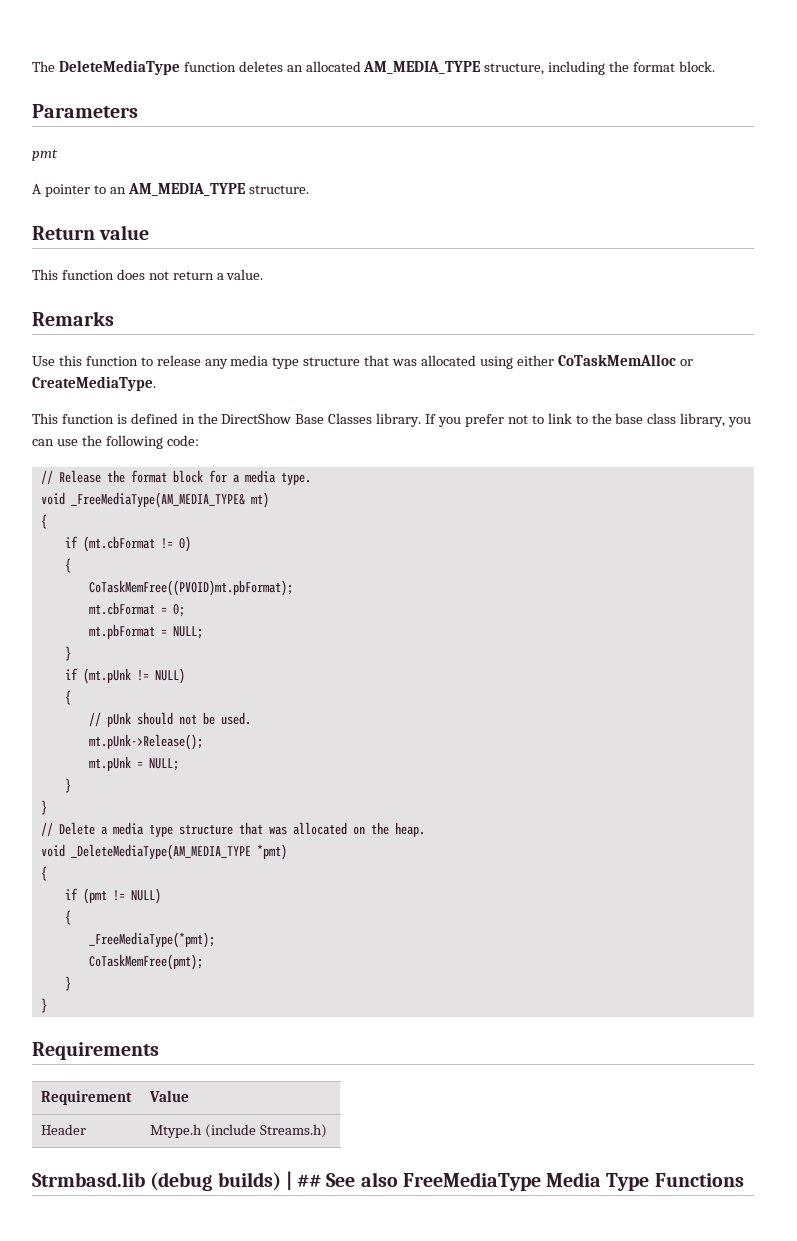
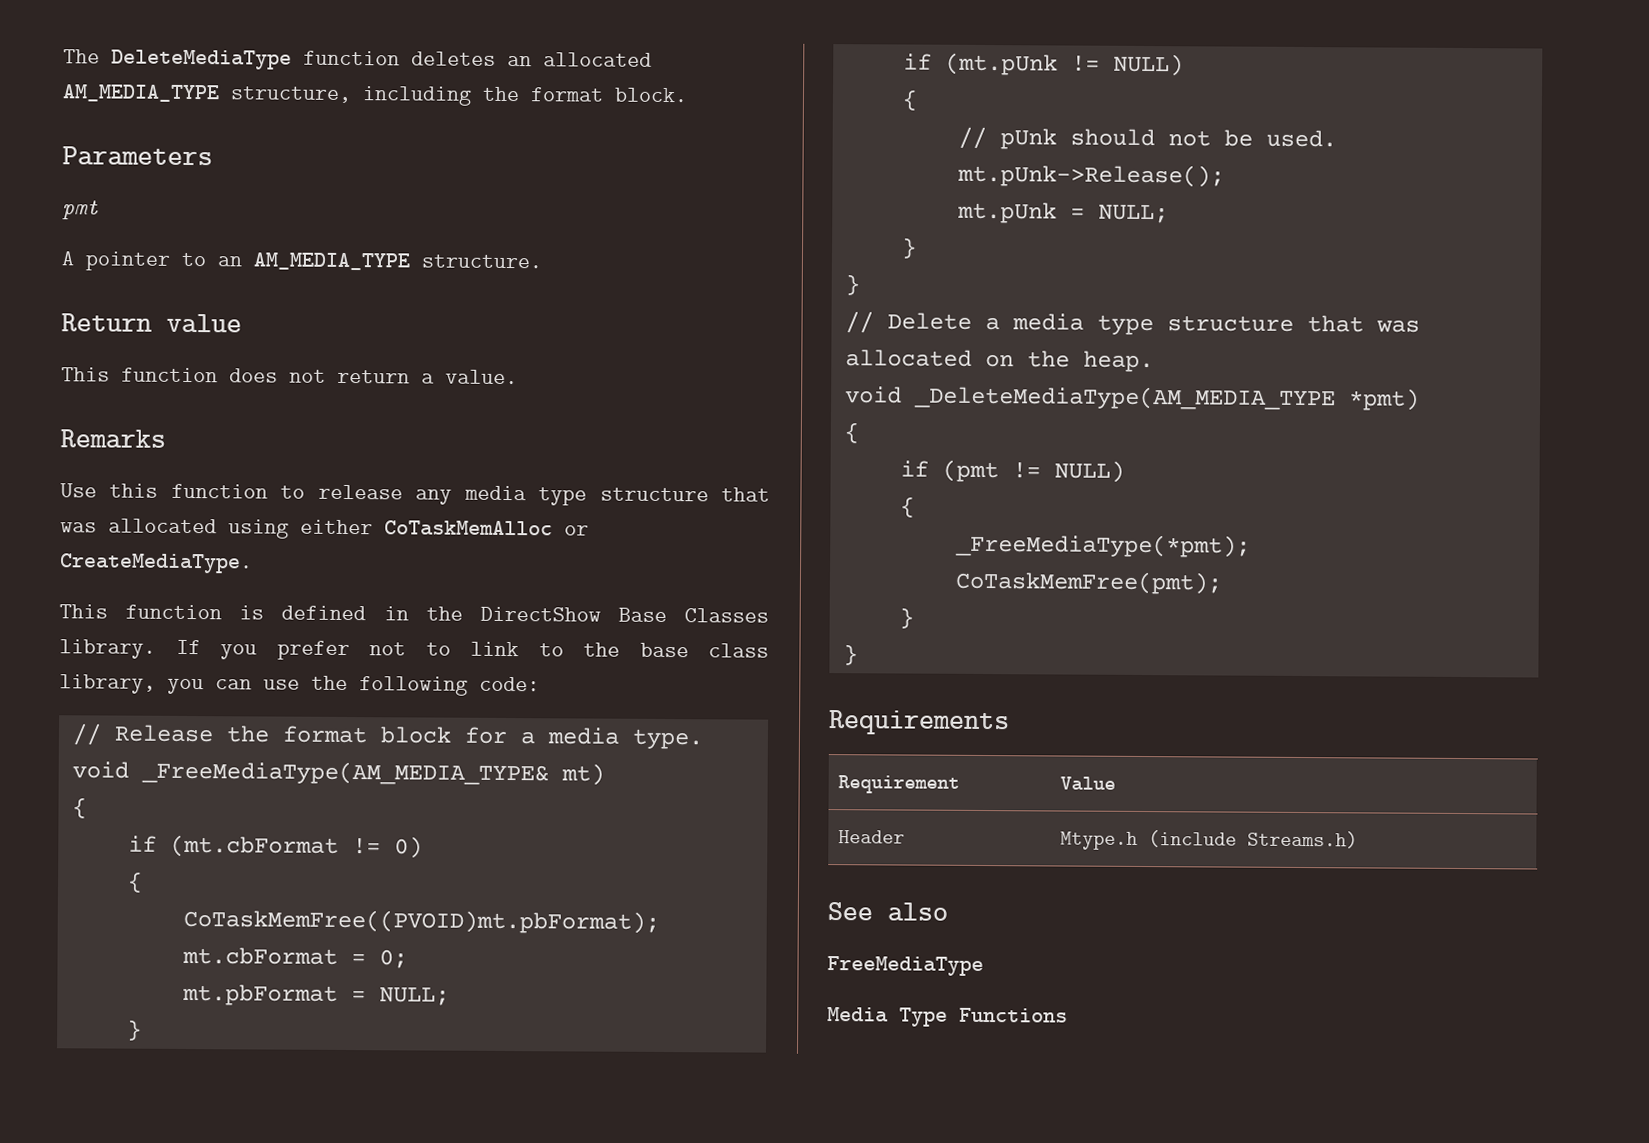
- Strmbasd.lib (debug builds) | ## See also FreeMediaType Media Type Functions
+ See also
+ FreeMediaType
+ Media Type Functions

